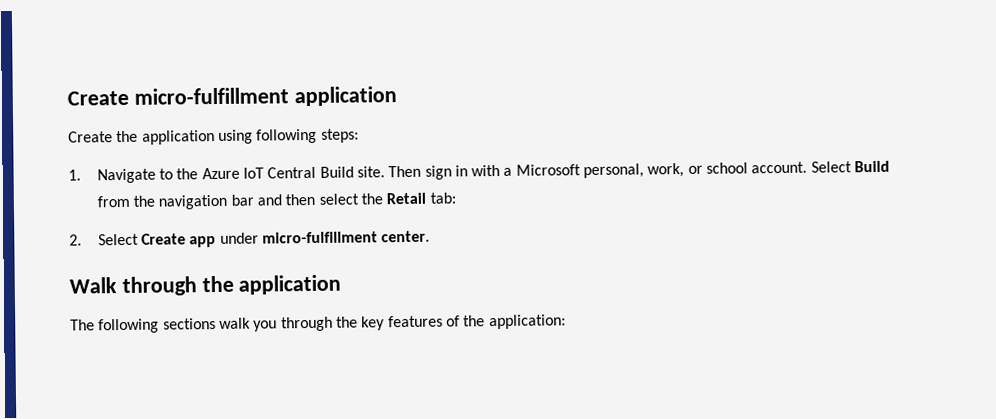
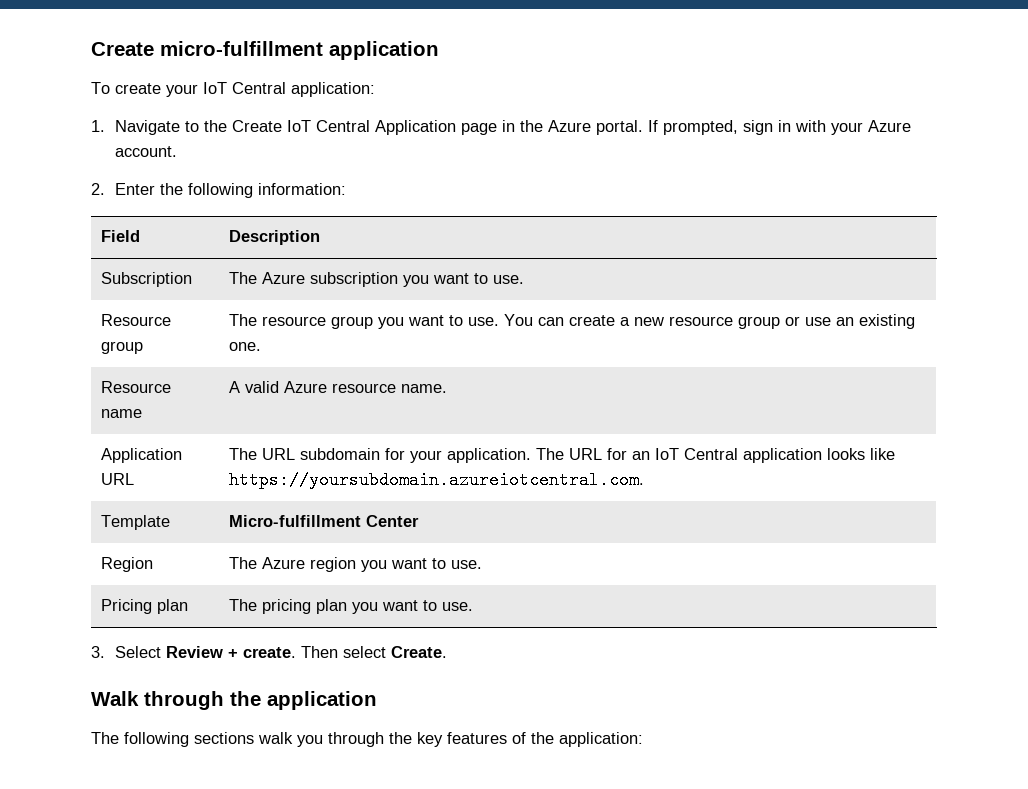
- Create the application using following steps:
+ To create your IoT Central application:
- 1. Navigate to the Azure IoT Central Build site. Then sign in with a Microsoft personal, work, or school account. Select Build from the navigation bar and then select the Retail tab:
- 2. Select Create app under micro-fulfillment center.
+ 1. Navigate to the Create IoT Central Application page in the Azure portal. If prompted, sign in with your Azure account.
+ 2. Enter the following information:
+ Field | Description
+ Subscription | The Azure subscription you want to use.
+ Resource group | The resource group you want to use. You can create a new resource group or use an existing one.
+ Resource name | A valid Azure resource name.
+ Application URL | The URL subdomain for your application. The URL for an IoT Central application looks like https://yoursubdomain.azureiotcentral.com.
+ Template | Micro-fulfillment Center
+ Region | The Azure region you want to use.
+ Pricing plan | The pricing plan you want to use.
+ 3. Select Review + create. Then select Create.

